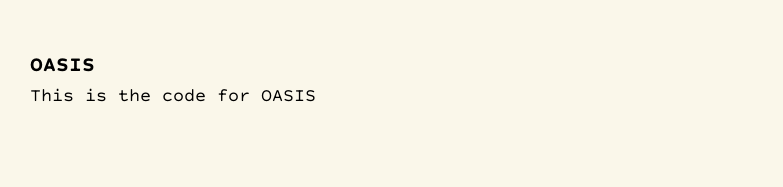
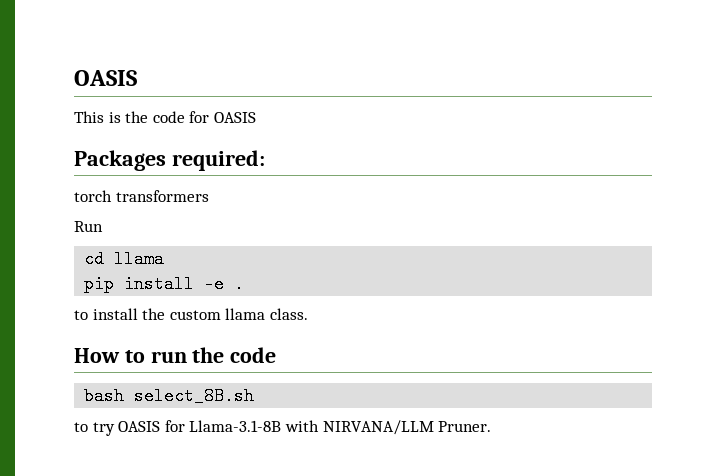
+ Packages required:
+ torch transformers
+ Run
+ cd llama
+ pip install -e .
+ to install the custom llama class.
+ How to run the code
+ bash select_8B.sh
+ to try OASIS for Llama-3.1-8B with NIRVANA/LLM Pruner.

